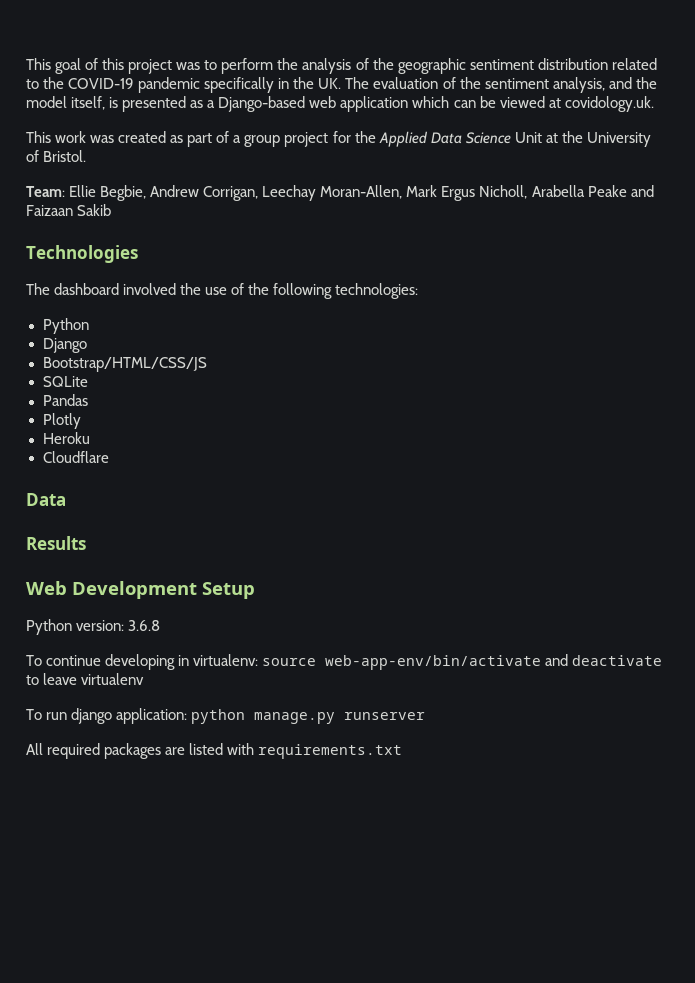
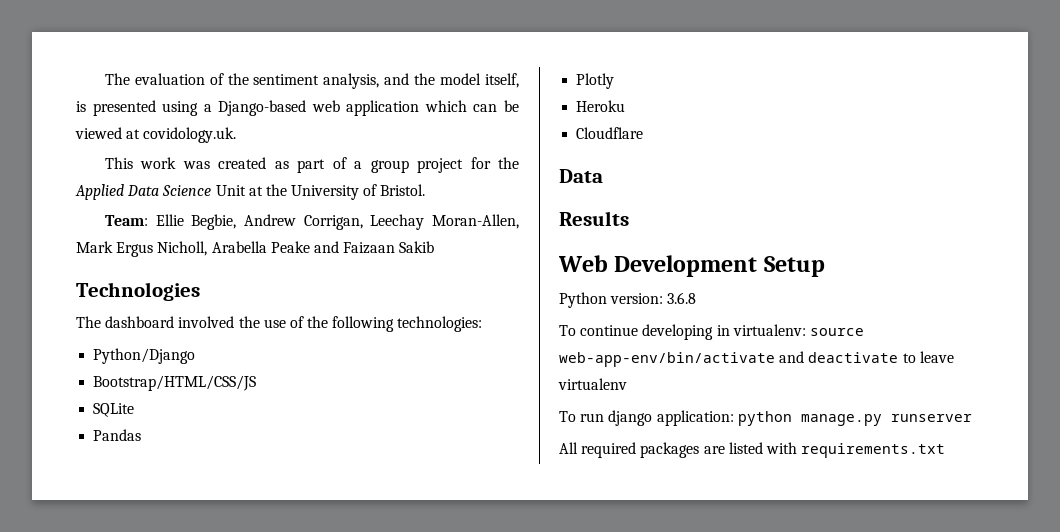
- This goal of this project was to perform the analysis of the geographic sentiment distribution related to the COVID-19 pandemic specifically in the UK. The evaluation of the sentiment analysis, and the model itself, is presented as a Django-based web application which can be viewed at covidology.uk.
+ The evaluation of the sentiment analysis, and the model itself, is presented using a Django-based web application which can be viewed at covidology.uk.
  The dashboard involved the use of the following technologies:
- Python
- Django
+ Python/Django

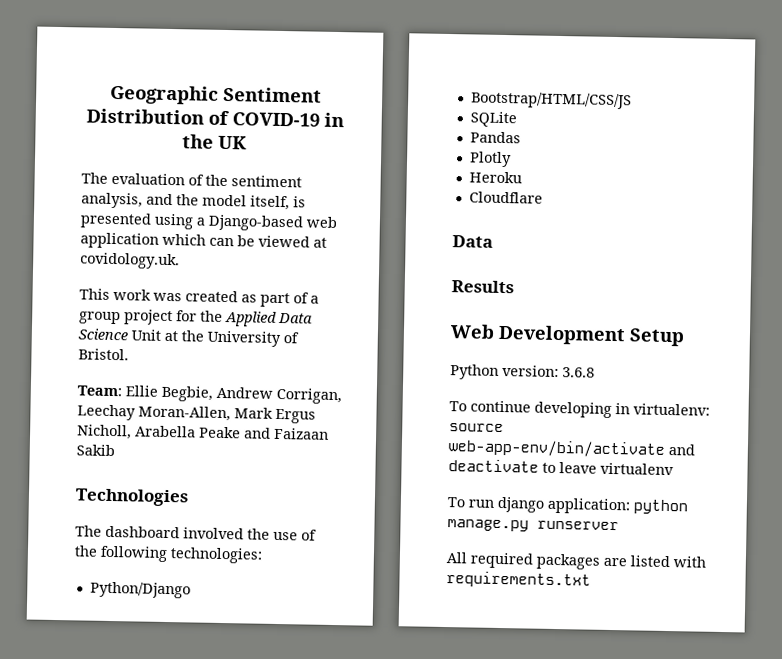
+ Geographic Sentiment Distribution of COVID-19 in the UK

